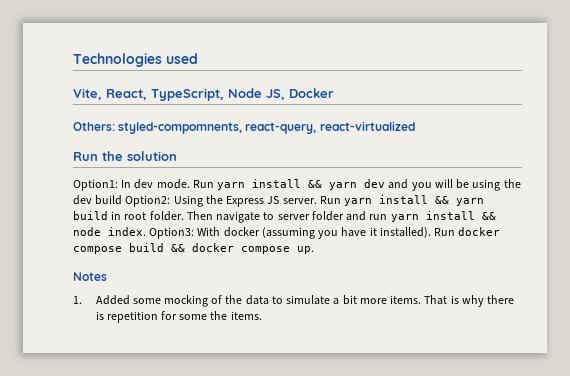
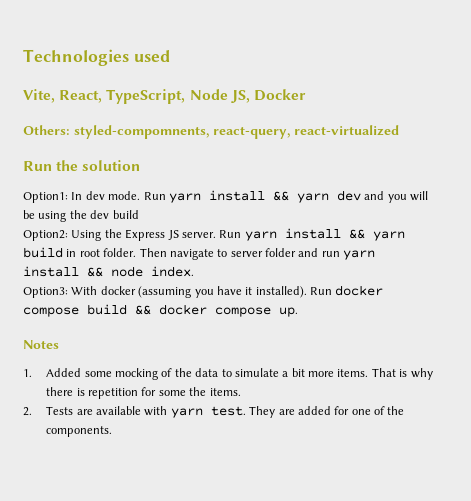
- Run yarn install && yarn dev and you will be using the dev build Option2: Using the Express JS server.
+ Run yarn install && yarn dev and you will be using the dev build
+ Option2: Using the Express JS server.
- Then navigate to server folder and run yarn install && node index. Option3: With docker (assuming you have it installed).
+ Then navigate to server folder and run yarn install && node index.
+ Option3: With docker (assuming you have it installed).
+ 2. Tests are available with yarn test. They are added for one of the components.

